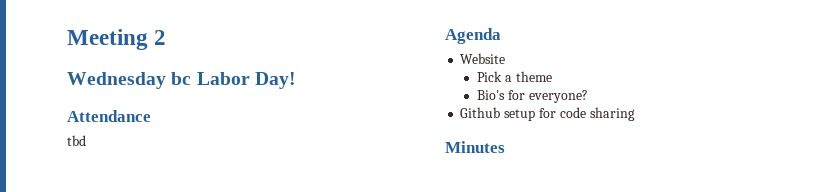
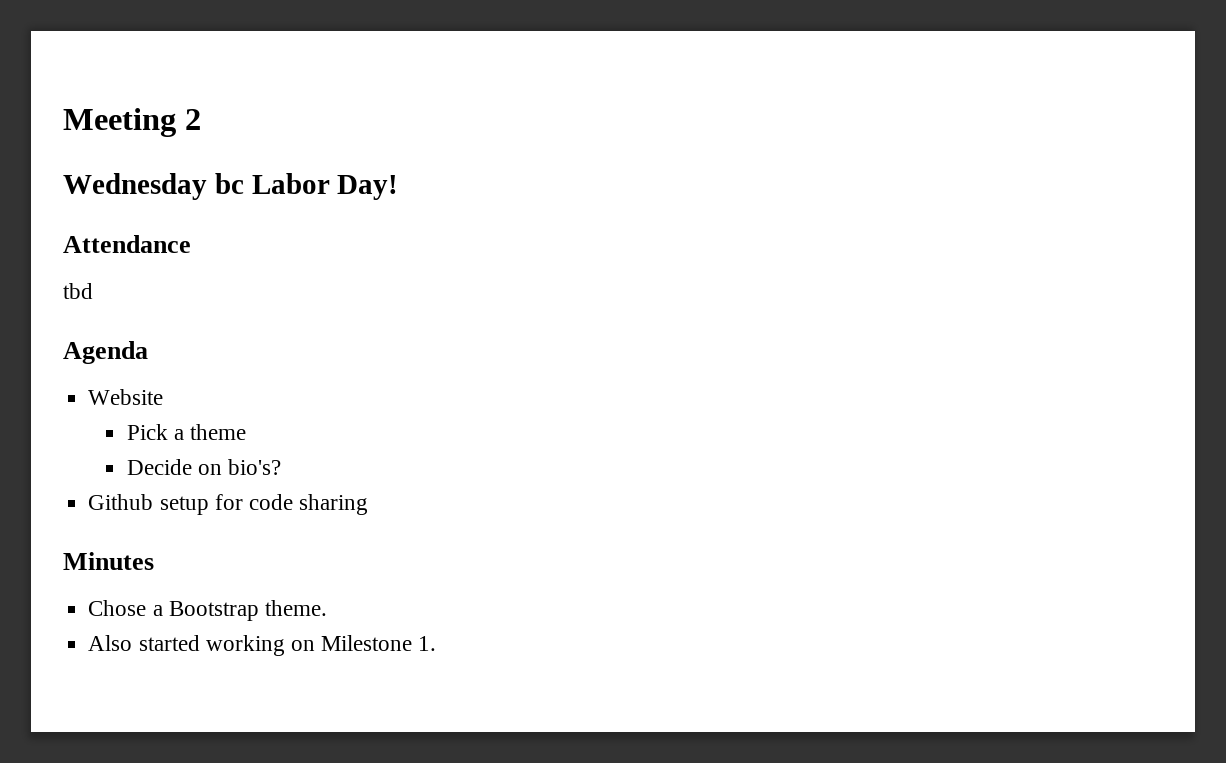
- Bio's for everyone?
+ Decide on bio's?
+ Chose a Bootstrap theme.
+ Also started working on Milestone 1.

